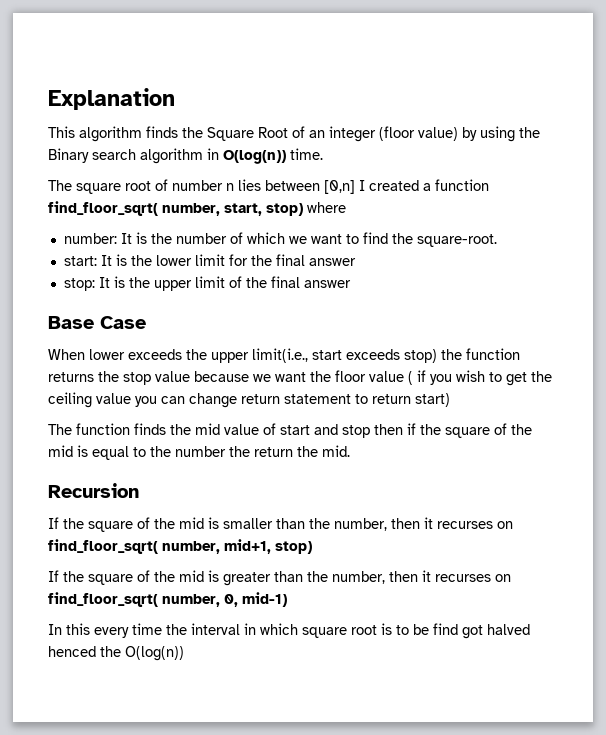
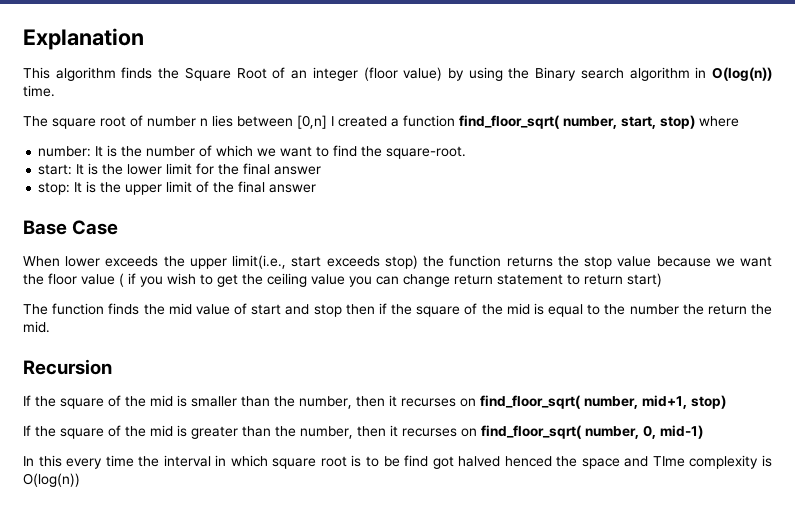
- In this every time the interval in which square root is to be find got halved henced the O(log(n))
+ In this every time the interval in which square root is to be find got halved henced the space and TIme complexity is O(log(n))

